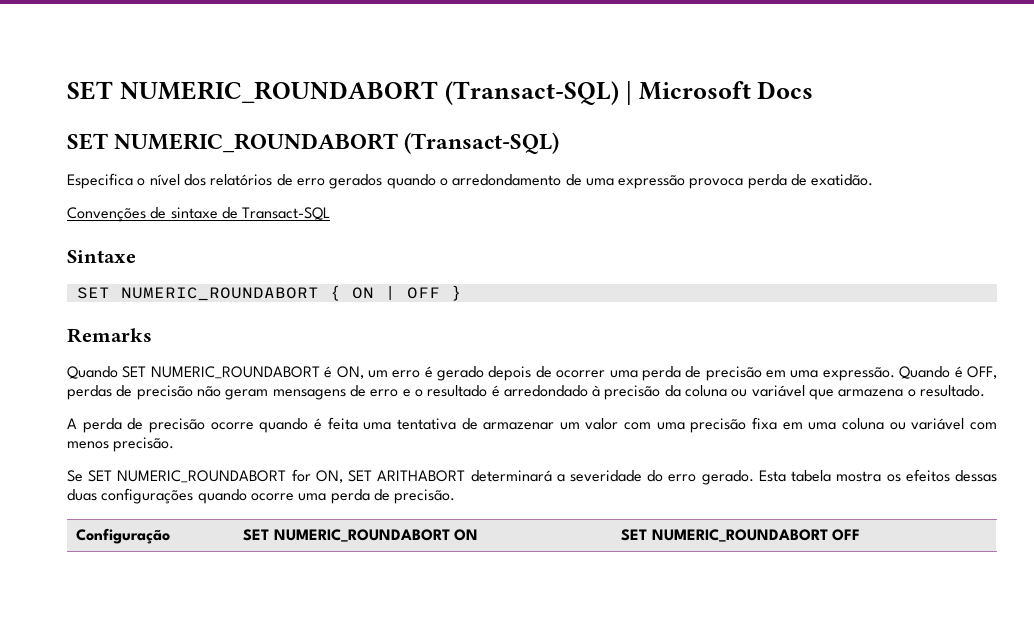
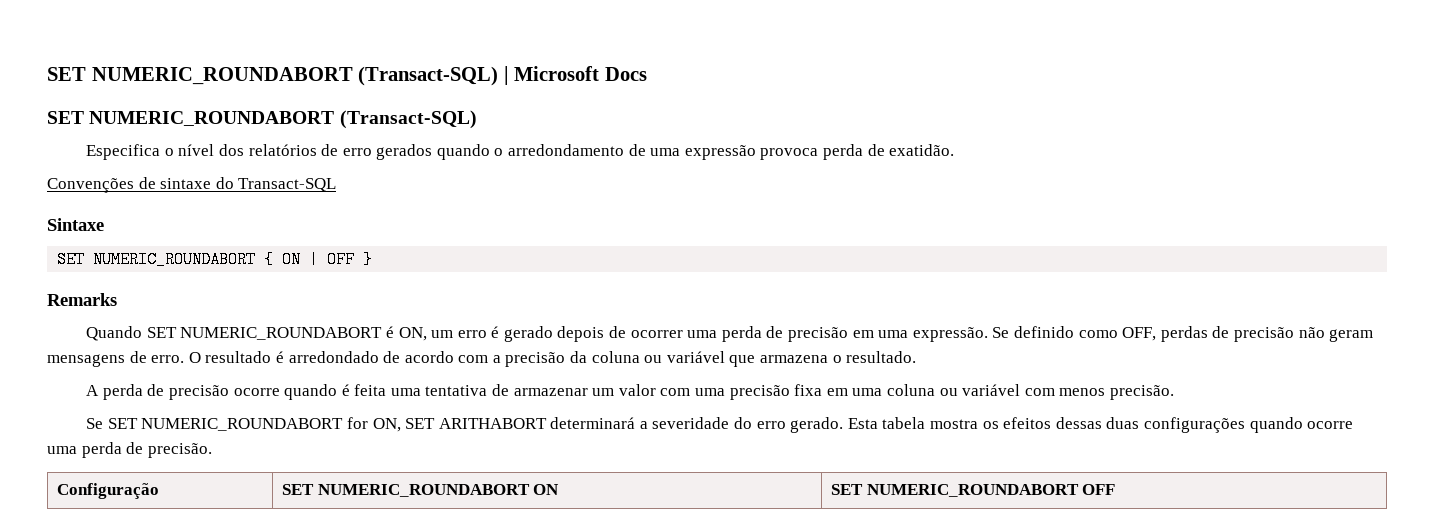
- Convenções de sintaxe de Transact-SQL
+ Convenções de sintaxe do Transact-SQL
- Quando é OFF, perdas de precisão não geram mensagens de erro e o resultado é arredondado à precisão da coluna ou variável que armazena o resultado.
+ Se definido como OFF, perdas de precisão não geram mensagens de erro. O resultado é arredondado de acordo com a precisão da coluna ou variável que armazena o resultado.

